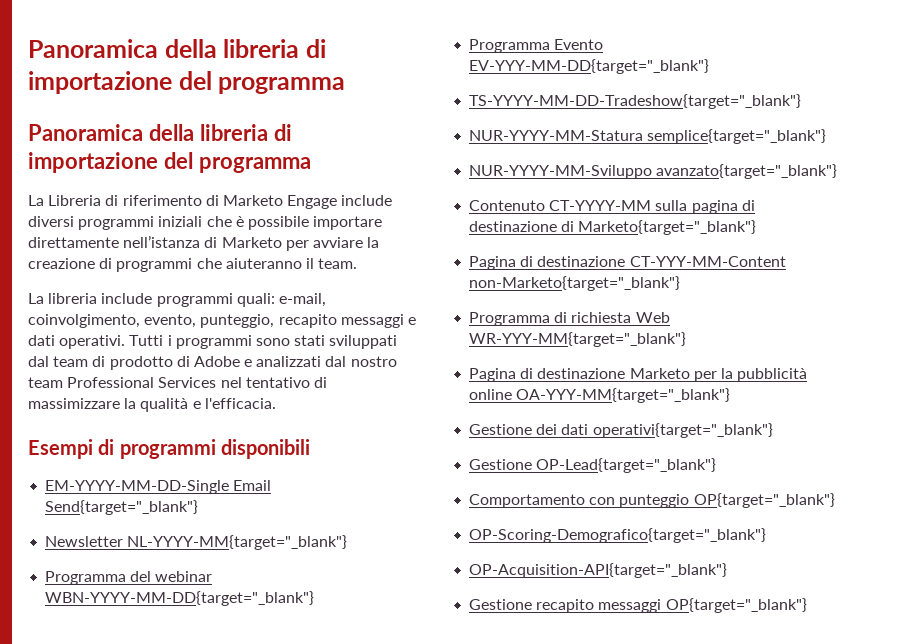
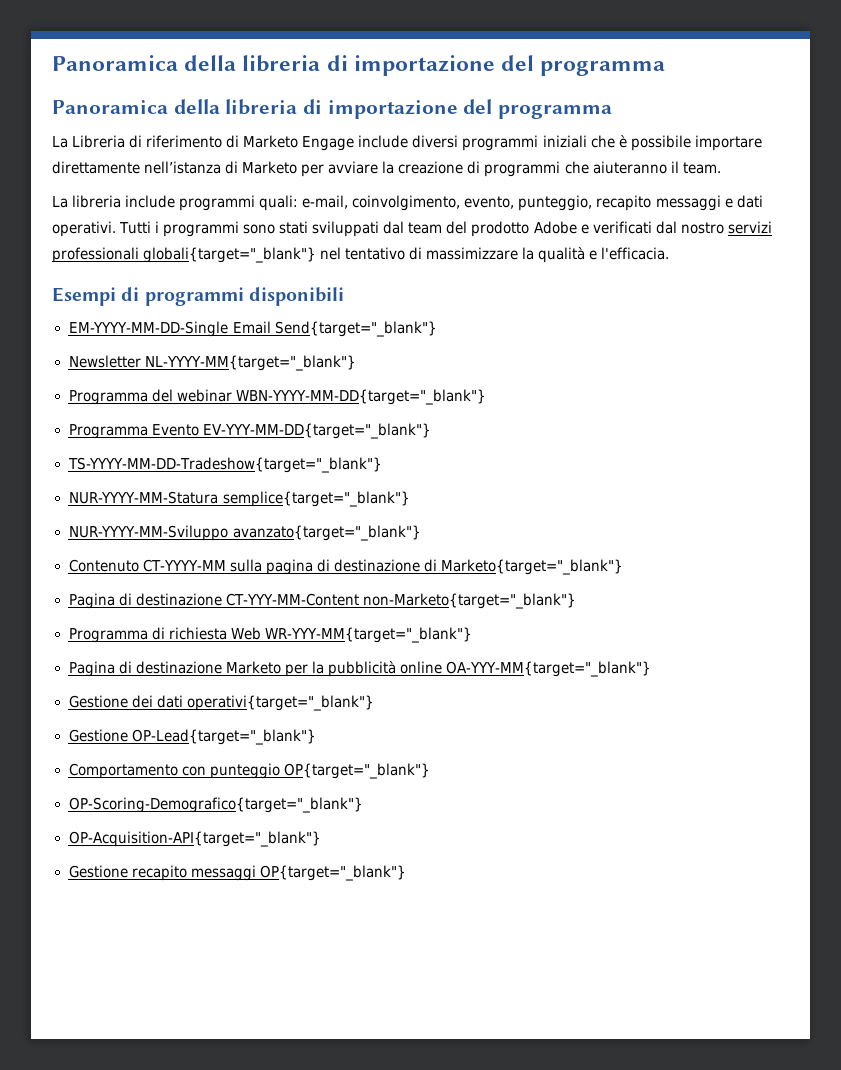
- Tutti i programmi sono stati sviluppati dal team di prodotto di Adobe e analizzati dal nostro team Professional Services nel tentativo di massimizzare la qualità e l'efficacia.
+ Tutti i programmi sono stati sviluppati dal team del prodotto Adobe e verificati dal nostro servizi professionali globali{target="_blank"} nel tentativo di massimizzare la qualità e l'efficacia.

